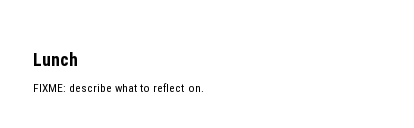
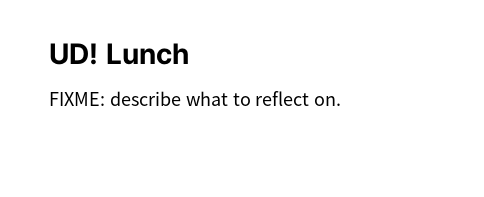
+ UD!

